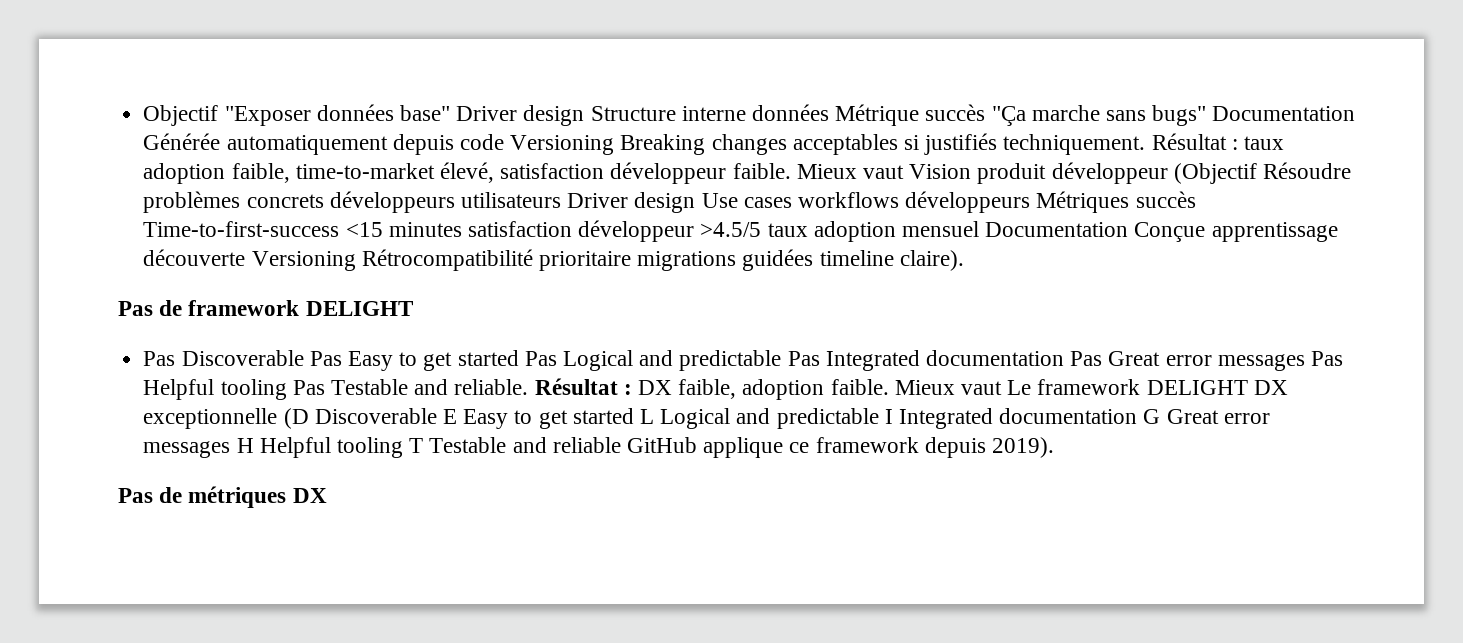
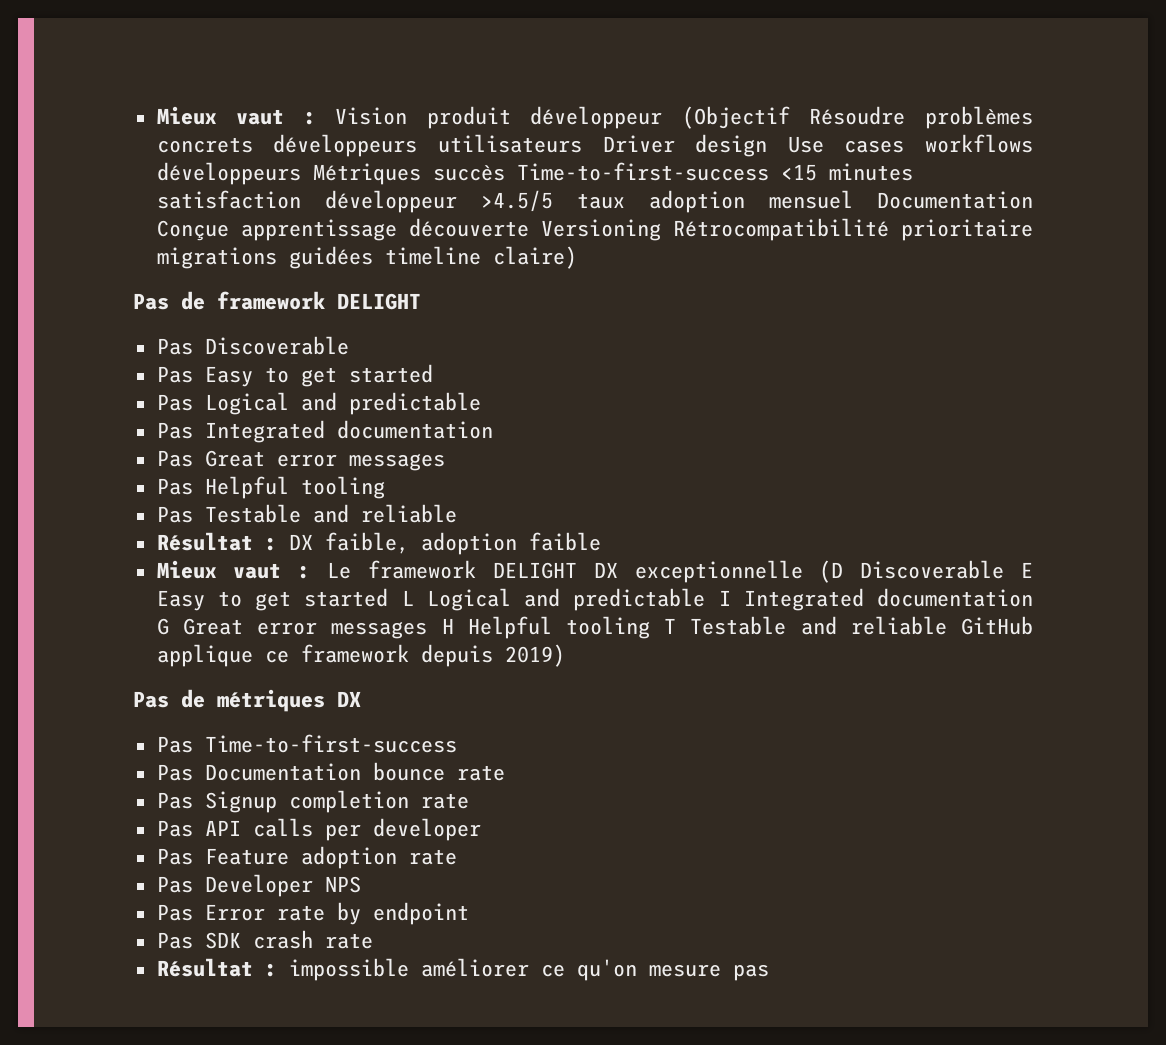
- Objectif "Exposer données base" Driver design Structure interne données Métrique succès "Ça marche sans bugs" Documentation Générée automatiquement depuis code Versioning Breaking changes acceptables si justifiés techniquement. Résultat : taux adoption faible, time-to-market élevé, satisfaction développeur faible. Mieux vaut Vision produit développeur (Objectif Résoudre problèmes concrets développeurs utilisateurs Driver design Use cases workflows développeurs Métriques succès Time-to-first-success <15 minutes satisfaction développeur >4.5/5 taux adoption mensuel Documentation Conçue apprentissage découverte Versioning Rétrocompatibilité prioritaire migrations guidées timeline claire).
+ Mieux vaut : Vision produit développeur (Objectif Résoudre problèmes concrets développeurs utilisateurs Driver design Use cases workflows développeurs Métriques succès Time-to-first-success <15 minutes satisfaction développeur >4.5/5 taux adoption mensuel Documentation Conçue apprentissage découverte Versioning Rétrocompatibilité prioritaire migrations guidées timeline claire)
- Pas Discoverable Pas Easy to get started Pas Logical and predictable Pas Integrated documentation Pas Great error messages Pas Helpful tooling Pas Testable and reliable. Résultat :
+ Pas Discoverable
+ Pas Easy to get started
+ Pas Logical and predictable
+ Pas Integrated documentation
+ Pas Great error messages
+ Pas Helpful tooling
+ Pas Testable and reliable
+ Résultat :
- DX faible, adoption faible. Mieux vaut Le framework DELIGHT DX exceptionnelle (D Discoverable E Easy to get started L Logical and predictable I Integrated documentation G Great error messages H Helpful tooling T Testable and reliable GitHub applique ce framework depuis 2019).
+ DX faible, adoption faible
+ Mieux vaut : Le framework DELIGHT DX exceptionnelle (D Discoverable E Easy to get started L Logical and predictable I Integrated documentation G Great error messages H Helpful tooling T Testable and reliable GitHub applique ce framework depuis 2019)
+ Pas Time-to-first-success
+ Pas Documentation bounce rate
+ Pas Signup completion rate
+ Pas API calls per developer
+ Pas Feature adoption rate
+ Pas Developer NPS
+ Pas Error rate by endpoint
+ Pas SDK crash rate
+ Résultat : impossible améliorer ce qu'on mesure pas

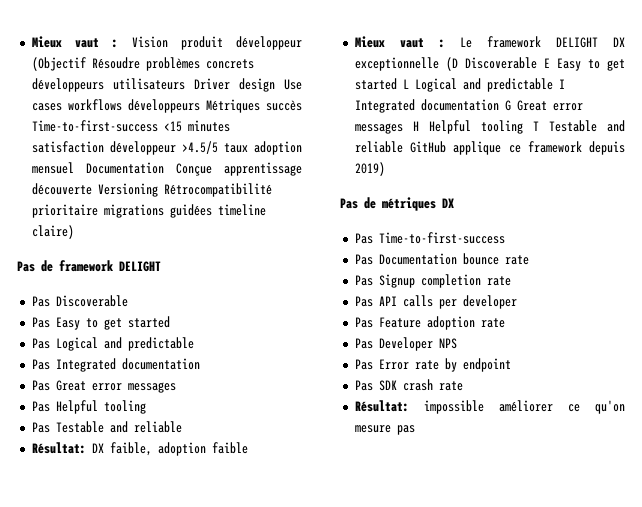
- Résultat : DX faible, adoption faible
+ Résultat: DX faible, adoption faible
- Résultat : impossible améliorer ce qu'on mesure pas
+ Résultat: impossible améliorer ce qu'on mesure pas

